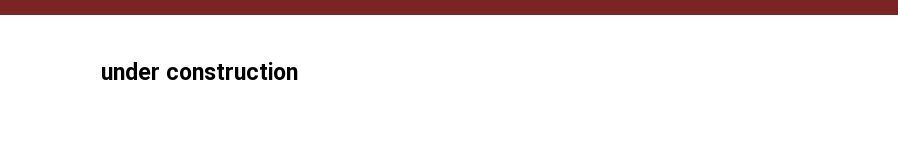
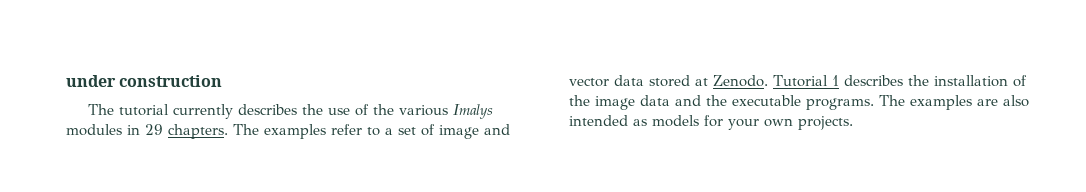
+ The tutorial currently describes the use of the various Imalys modules in 29 chapters. The examples refer to a set of image and vector data stored at Zenodo. Tutorial 1 describes the installation of the image data and the executable programs. The examples are also intended as models for your own projects.

